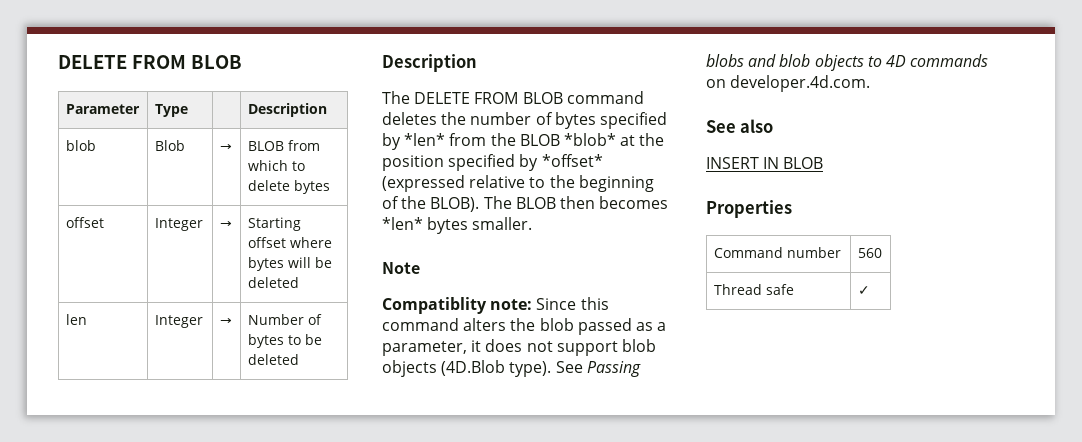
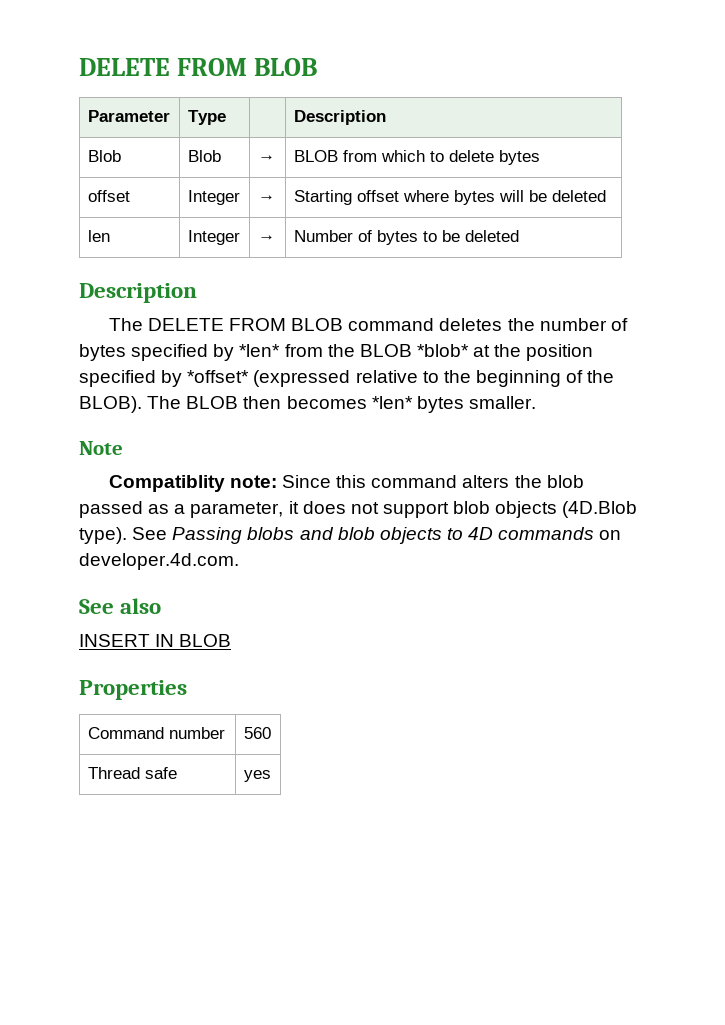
- blob | Blob | → | BLOB from which to delete bytes
+ Blob | Blob | → | BLOB from which to delete bytes
- Thread safe | ✓
+ Thread safe | yes

